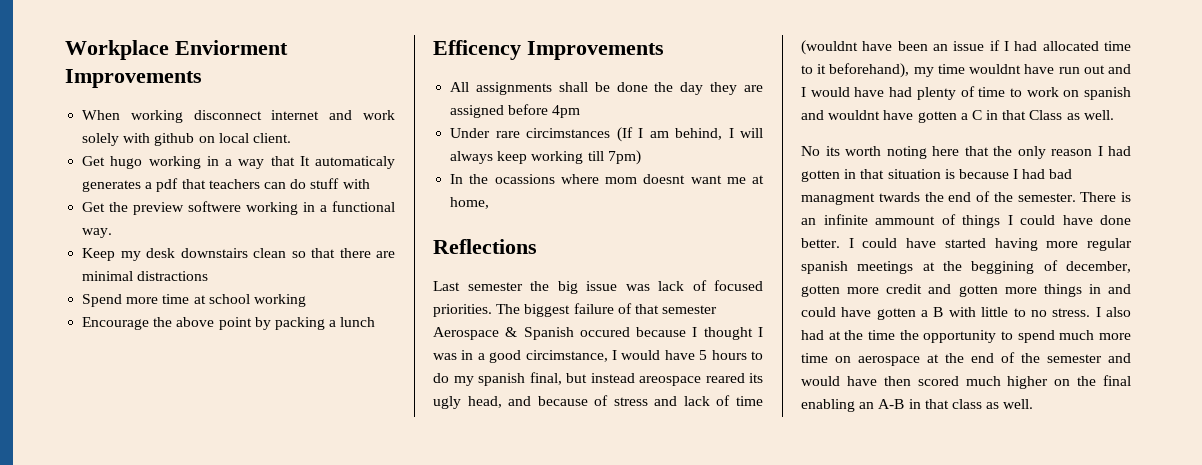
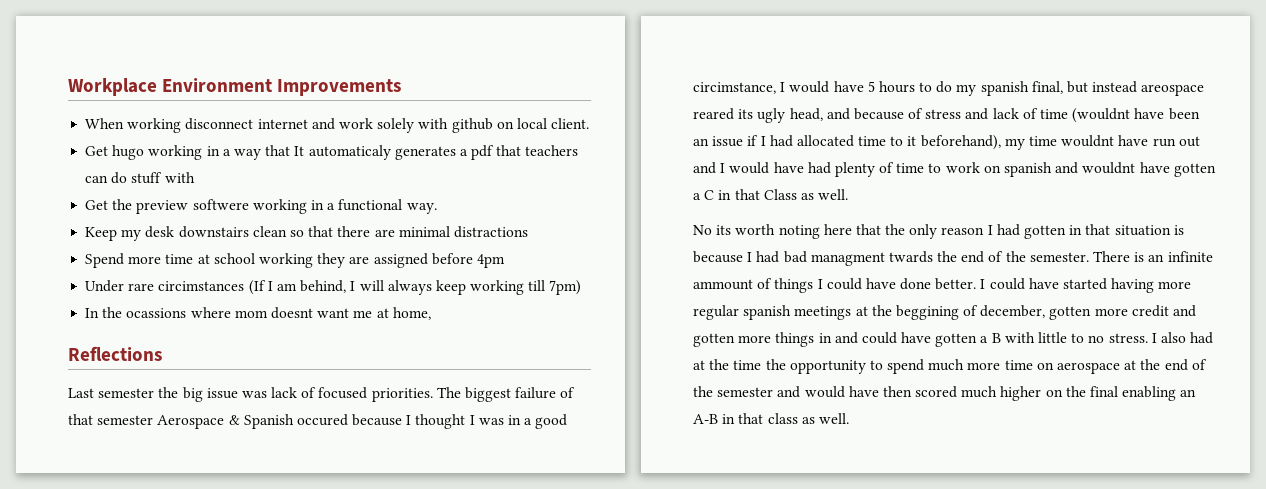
- Workplace Enviorment Improvements
+ Workplace Environment Improvements
- Spend more time at school working
- Encourage the above point by packing a lunch
- Efficency Improvements
- All assignments shall be done the day they are assigned before 4pm
+ Spend more time at school working they are assigned before 4pm

